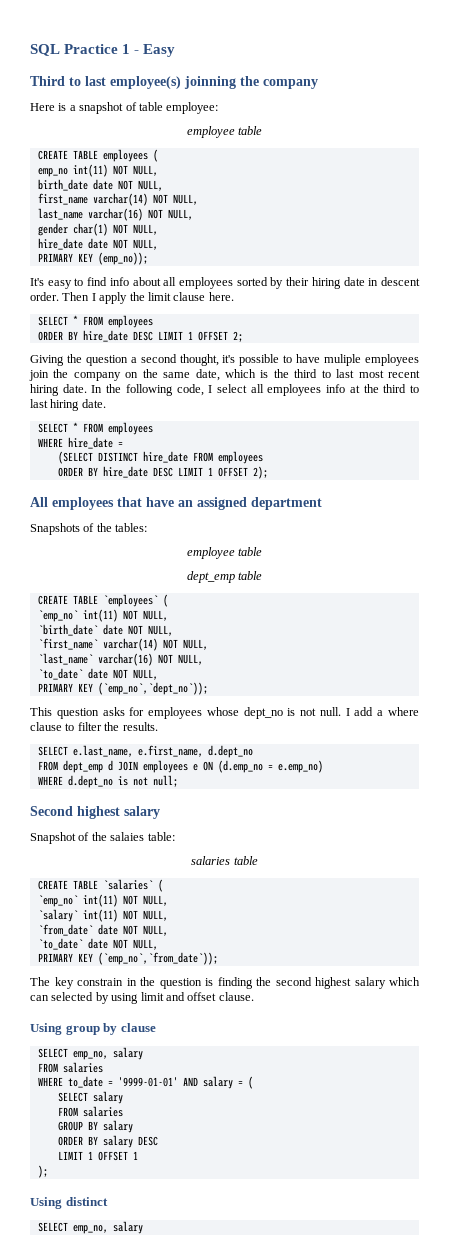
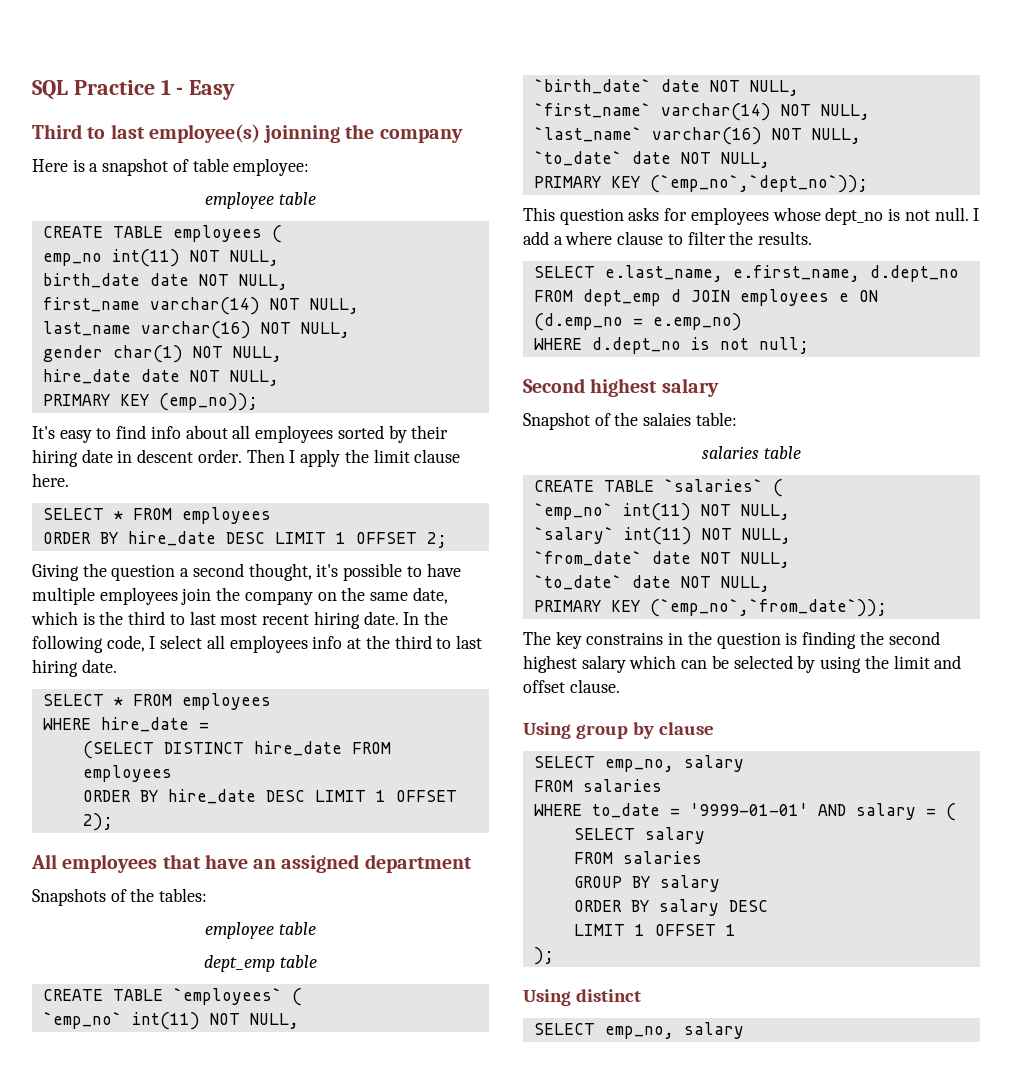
- Giving the question a second thought, it's possible to have muliple employees join the company on the same date, which is the third to last most recent hiring date.
+ Giving the question a second thought, it's possible to have multiple employees join the company on the same date, which is the third to last most recent hiring date.
- The key constrain in the question is finding the second highest salary which can selected by using limit and offset clause.
+ The key constrains in the question is finding the second highest salary which can be selected by using the limit and offset clause.

